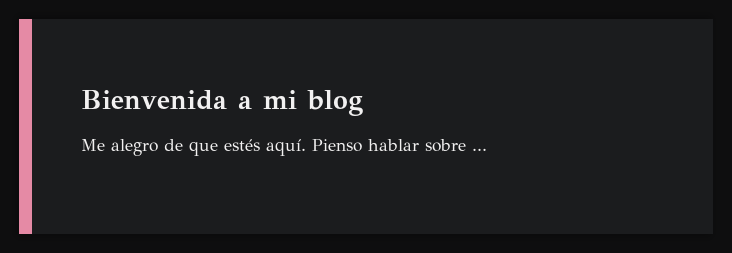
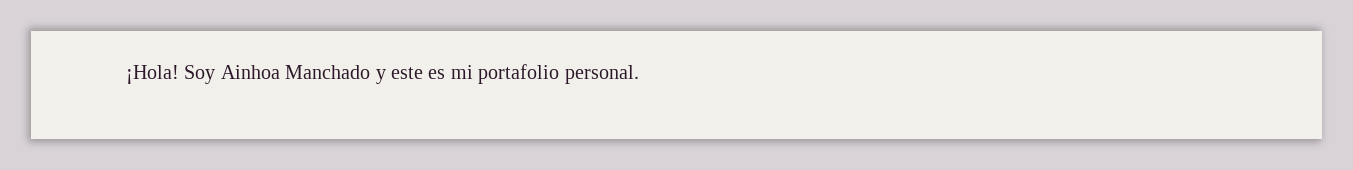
- Bienvenida a mi blog
- Me alegro de que estés aquí. Pienso hablar sobre ...
+ ¡Hola! Soy Ainhoa Manchado y este es mi portafolio personal.

